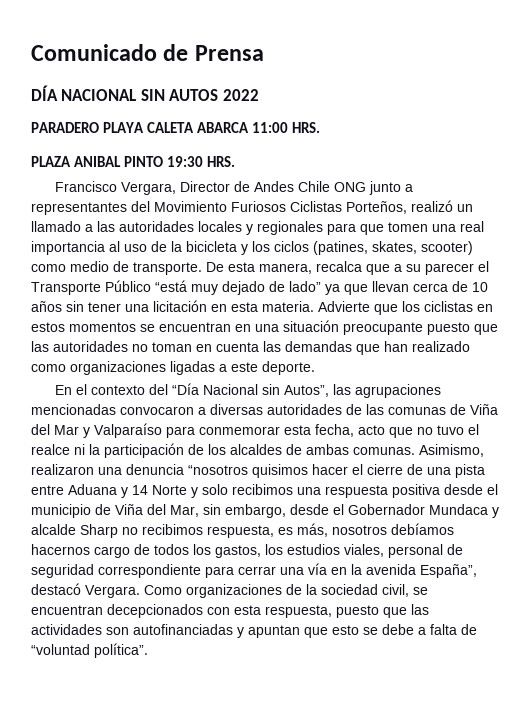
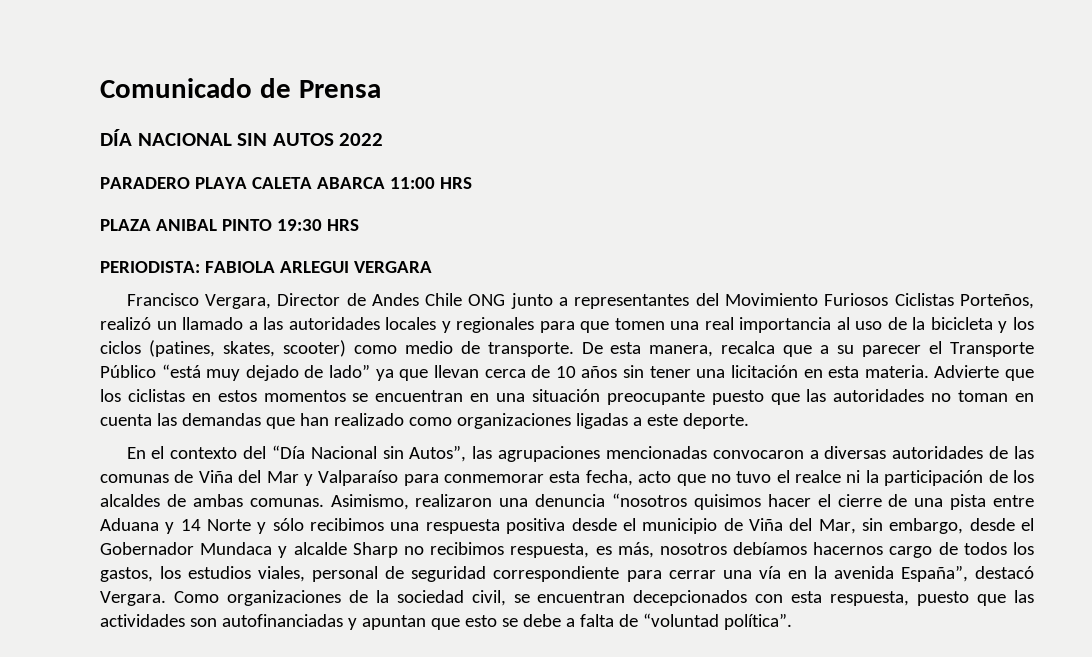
- PARADERO PLAYA CALETA ABARCA 11:00 HRS.
+ PARADERO PLAYA CALETA ABARCA 11:00 HRS
- PLAZA ANIBAL PINTO 19:30 HRS.
+ PLAZA ANIBAL PINTO 19:30 HRS
+ PERIODISTA: FABIOLA ARLEGUI VERGARA
- Asimismo, realizaron una denuncia “nosotros quisimos hacer el cierre de una pista entre Aduana y 14 Norte y solo recibimos una respuesta positiva desde el municipio de Viña del Mar, sin embargo, desde el Gobernador Mundaca y alcalde Sharp no recibimos respuesta, es más, nosotros debíamos hacernos cargo de todos los gastos, los estudios viales, personal de seguridad correspondiente para cerrar una vía en la avenida España”, destacó Vergara.
+ Asimismo, realizaron una denuncia “nosotros quisimos hacer el cierre de una pista entre Aduana y 14 Norte y sólo recibimos una respuesta positiva desde el municipio de Viña del Mar, sin embargo, desde el Gobernador Mundaca y alcalde Sharp no recibimos respuesta, es más, nosotros debíamos hacernos cargo de todos los gastos, los estudios viales, personal de seguridad correspondiente para cerrar una vía en la avenida España”, destacó Vergara.

